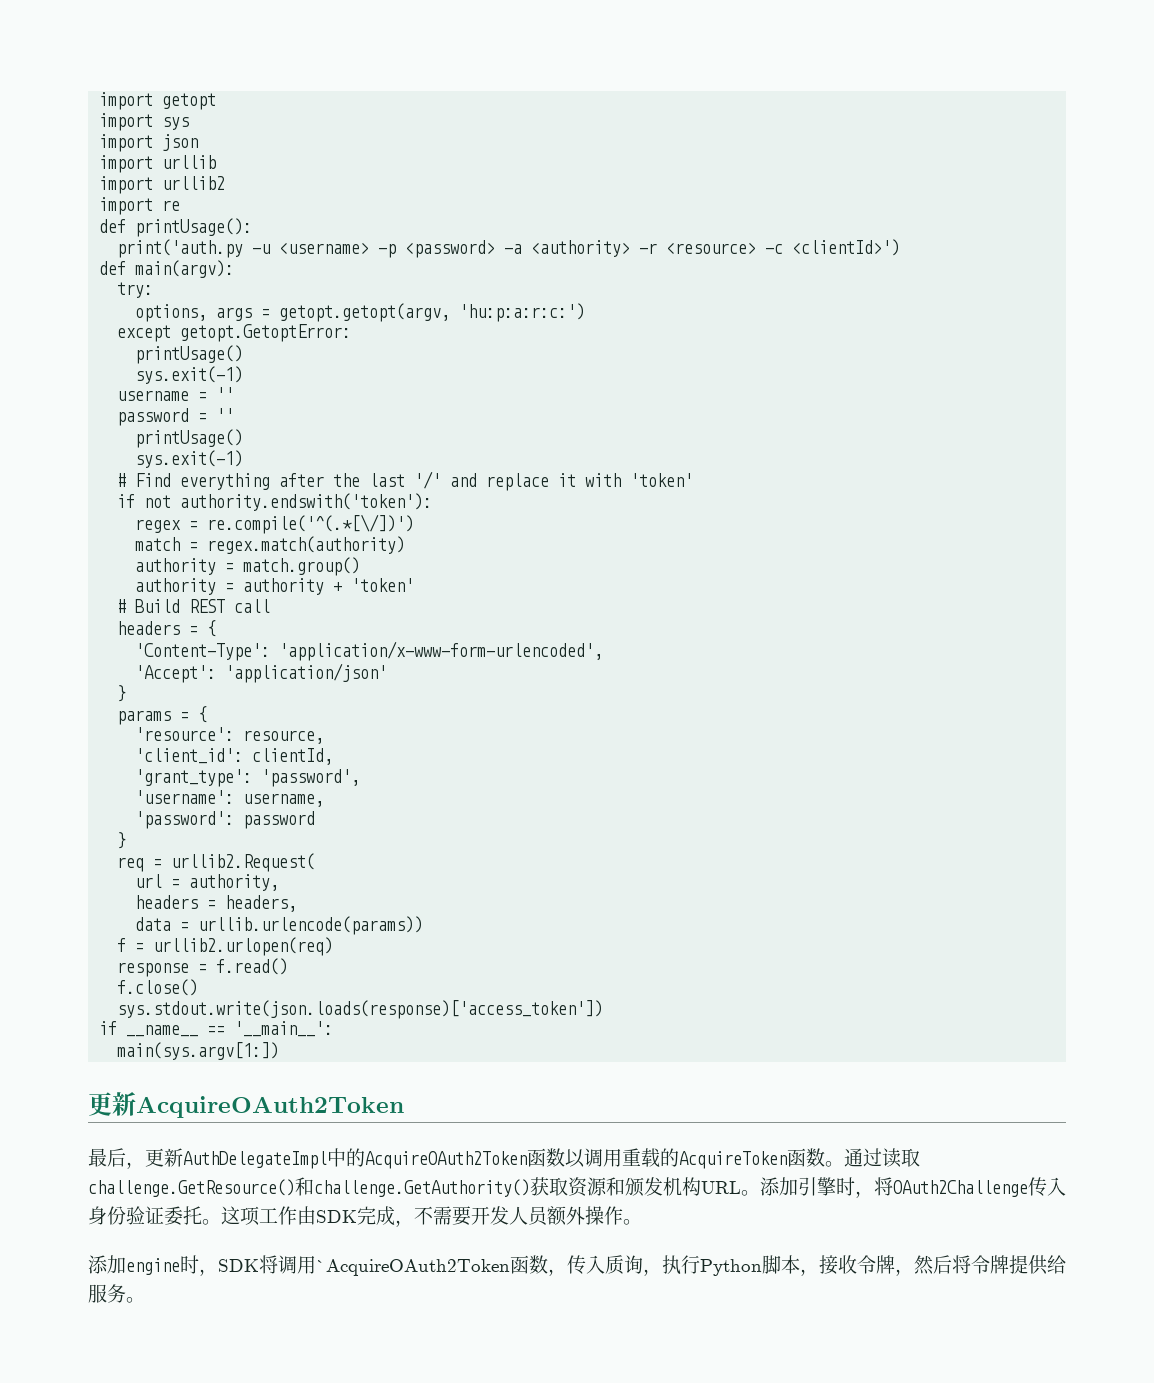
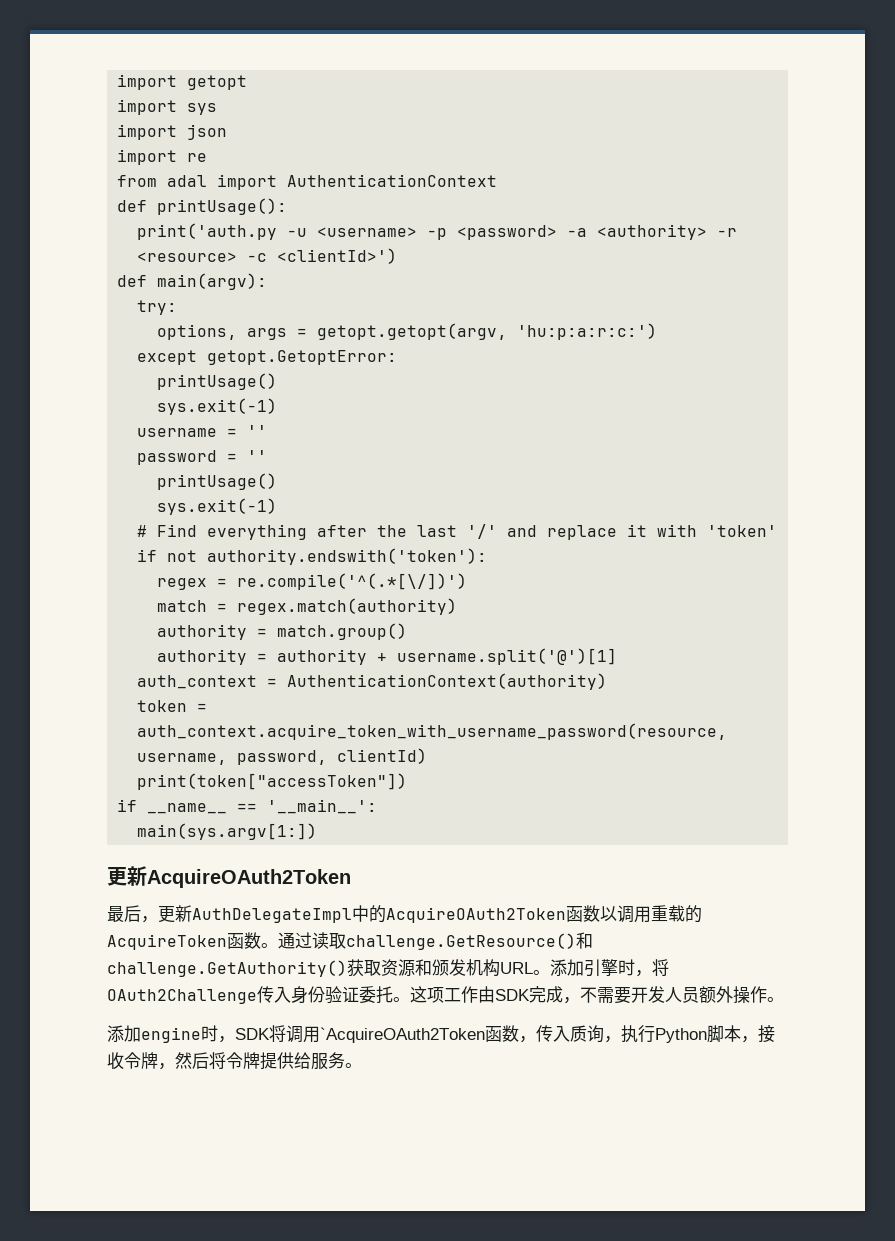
- import urllib
- import urllib2
  import re
+ from adal import AuthenticationContext
- authority = authority + 'token'
- # Build REST call
- headers = {
- 'Content-Type': 'application/x-www-form-urlencoded',
- 'Accept': 'application/json'
- }
- params = {
- 'resource': resource,
- 'client_id': clientId,
- 'grant_type': 'password',
- 'username': username,
- 'password': password
- }
- req = urllib2.Request(
- url = authority,
- headers = headers,
- data = urllib.urlencode(params))
- f = urllib2.urlopen(req)
- response = f.read()
- f.close()
- sys.stdout.write(json.loads(response)['access_token'])
+ authority = authority + username.split('@')[1]
+ auth_context = AuthenticationContext(authority)
+ token = auth_context.acquire_token_with_username_password(resource, username, password, clientId)
+ print(token["accessToken"])

